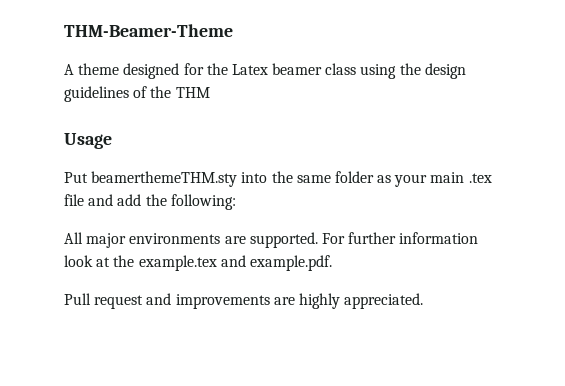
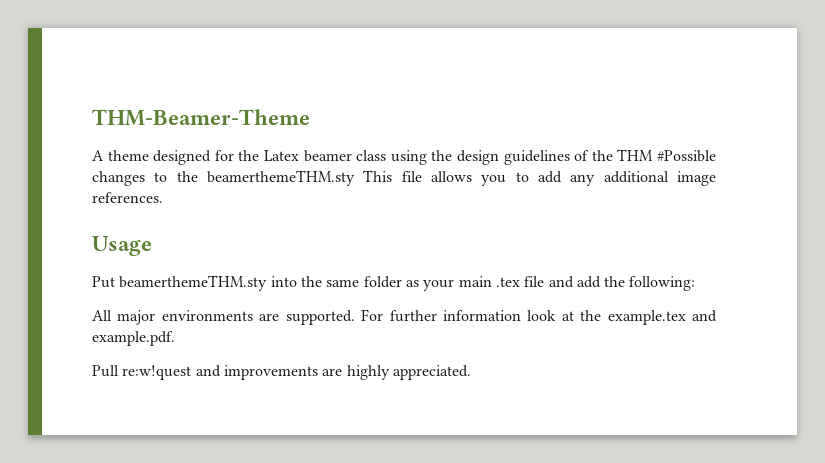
- A theme designed for the Latex beamer class using the design guidelines of the THM
+ A theme designed for the Latex beamer class using the design guidelines of the THM #Possible changes to the beamerthemeTHM.sty This file allows you to add any additional image references.
- Pull request and improvements are highly appreciated.
+ Pull re:w!quest and improvements are highly appreciated.

